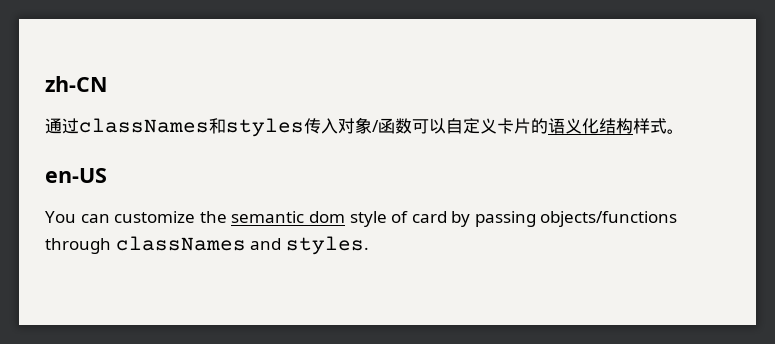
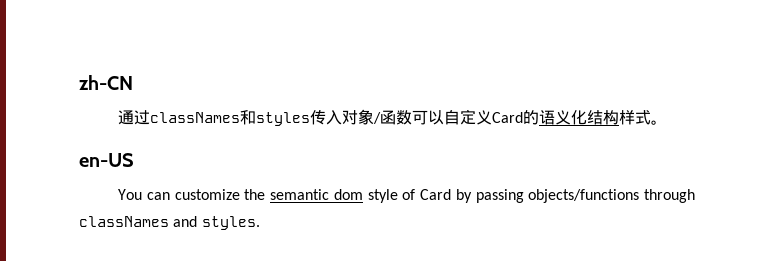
- 通过classNames和styles传入对象/函数可以自定义卡片的语义化结构样式。
+ 通过classNames和styles传入对象/函数可以自定义Card的语义化结构样式。
- You can customize the semantic dom style of card by passing objects/functions through classNames and styles.
+ You can customize the semantic dom style of Card by passing objects/functions through classNames and styles.

